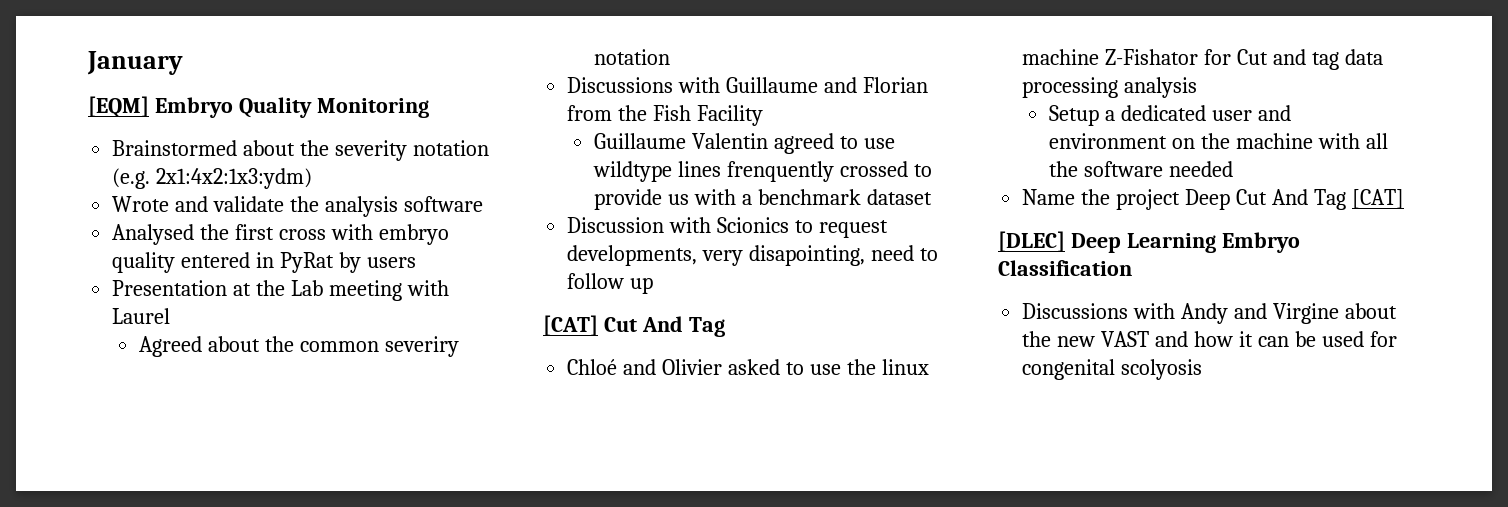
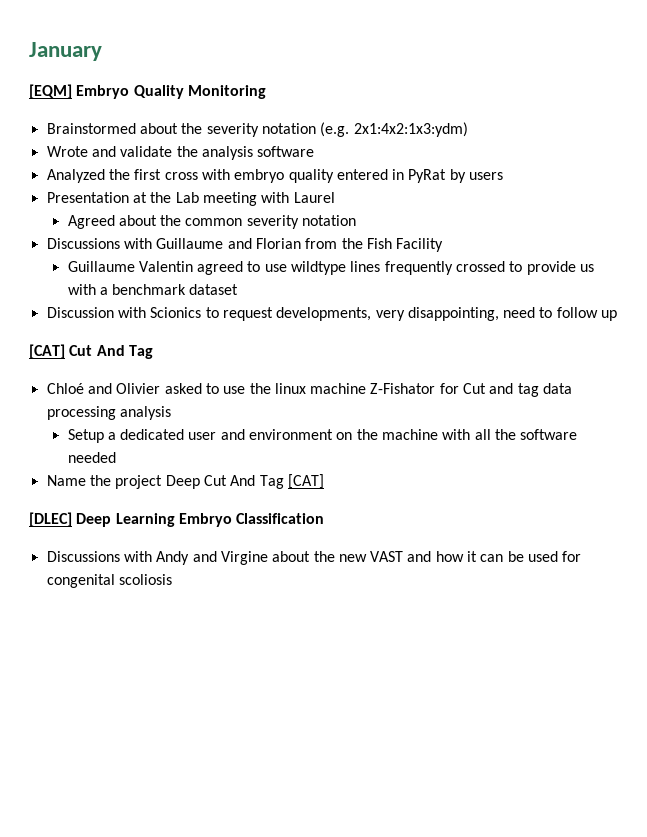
- Analysed the first cross with embryo quality entered in PyRat by users
+ Analyzed the first cross with embryo quality entered in PyRat by users
- Agreed about the common severiry notation
+ Agreed about the common severity notation
- Guillaume Valentin agreed to use wildtype lines frenquently crossed to provide us with a benchmark dataset
+ Guillaume Valentin agreed to use wildtype lines frequently crossed to provide us with a benchmark dataset
- Discussion with Scionics to request developments, very disapointing, need to follow up
+ Discussion with Scionics to request developments, very disappointing, need to follow up
- Discussions with Andy and Virgine about the new VAST and how it can be used for congenital scolyosis
+ Discussions with Andy and Virgine about the new VAST and how it can be used for congenital scoliosis

